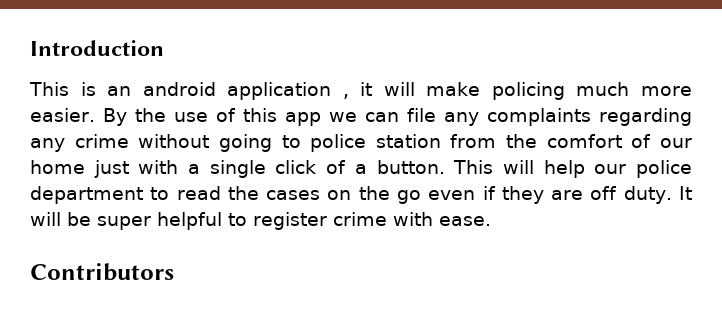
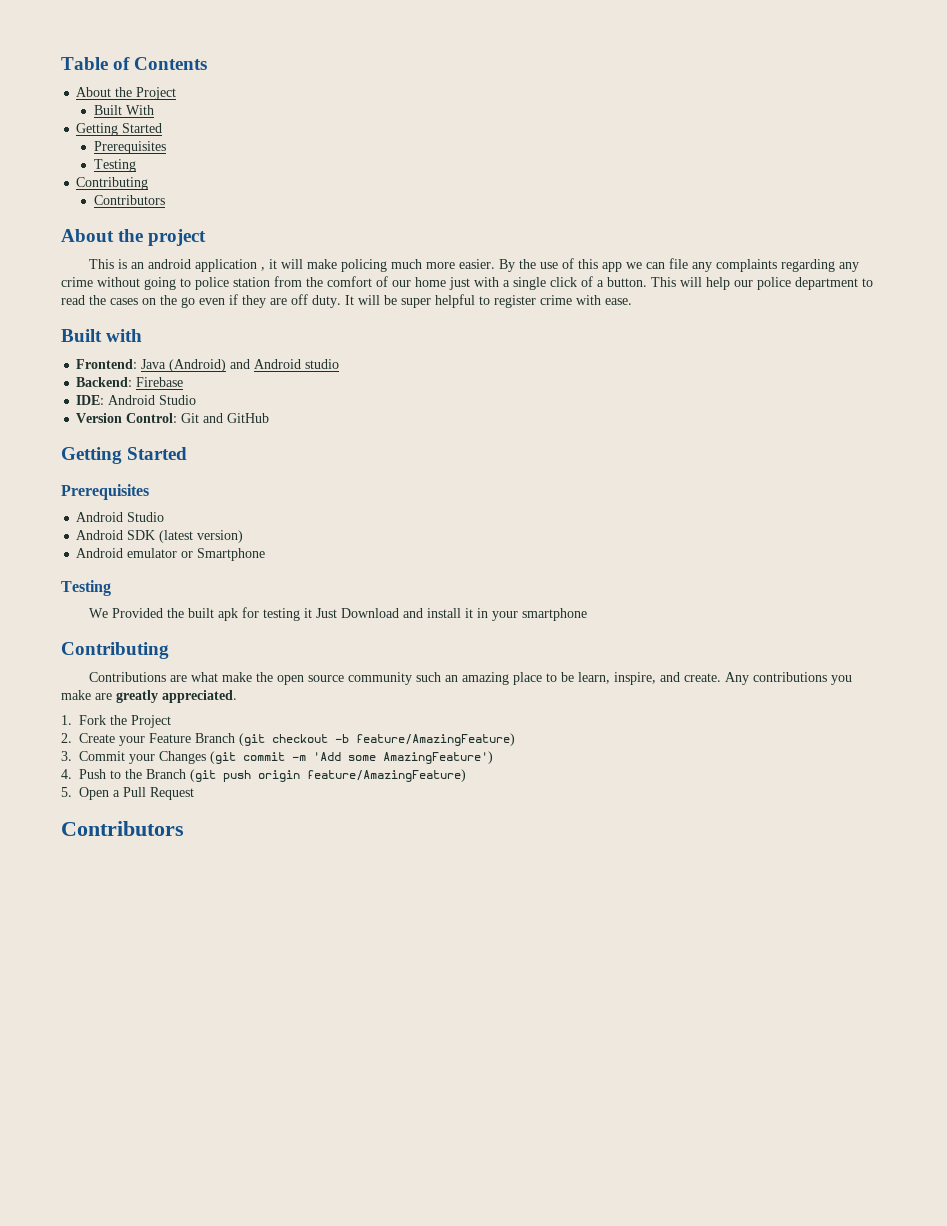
- Introduction
+ Table of Contents
+ About the Project
+ Built With
+ Getting Started
+ Prerequisites
+ Testing
+ Contributing
+ Contributors
+ About the project
+ Built with
+ Frontend: Java (Android) and Android studio
+ Backend: Firebase
+ IDE: Android Studio
+ Version Control: Git and GitHub
+ Getting Started
+ Prerequisites
+ Android Studio
+ Android SDK (latest version)
+ Android emulator or Smartphone
+ Testing
+ We Provided the built apk for testing it Just Download and install it in your smartphone
+ Contributing
+ Contributions are what make the open source community such an amazing place to be learn, inspire, and create. Any contributions you make are greatly appreciated.
+ 1. Fork the Project
+ 2. Create your Feature Branch (git checkout -b feature/AmazingFeature)
+ 3. Commit your Changes (git commit -m 'Add some AmazingFeature')
+ 4. Push to the Branch (git push origin feature/AmazingFeature)
+ 5. Open a Pull Request

